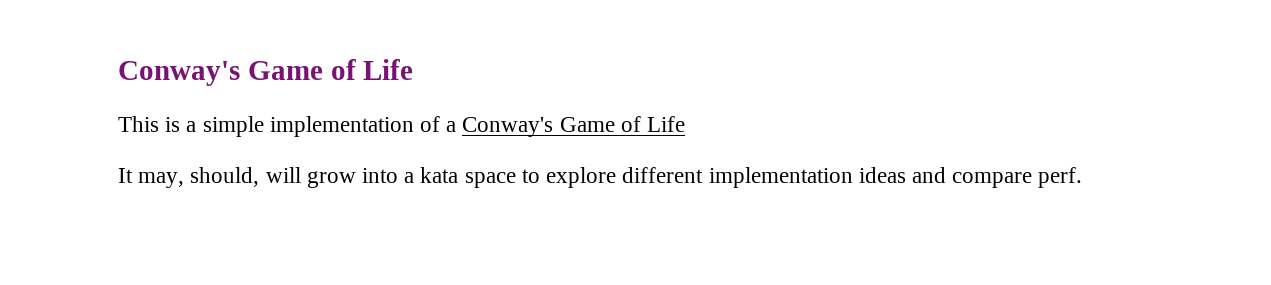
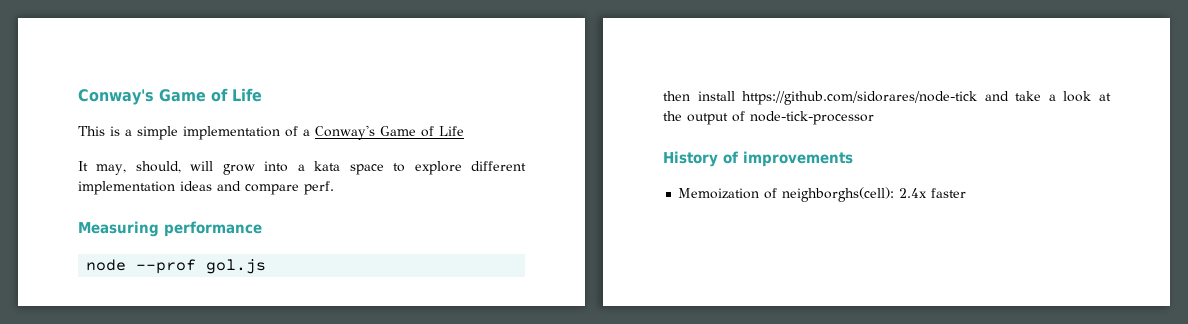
+ Measuring performance
+ node --prof gol.js
+ then install https://github.com/sidorares/node-tick and take a look at the output of node-tick-processor
+ History of improvements
+ Memoization of neighborghs(cell): 2.4x faster

